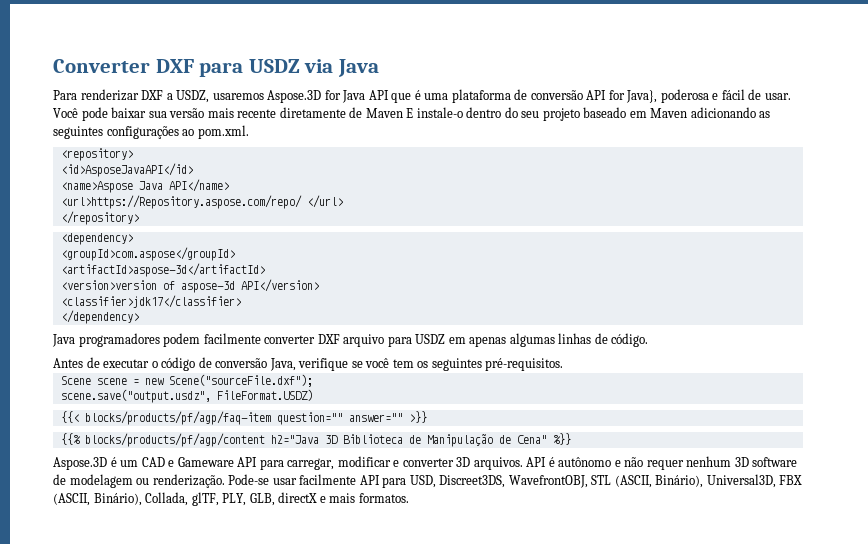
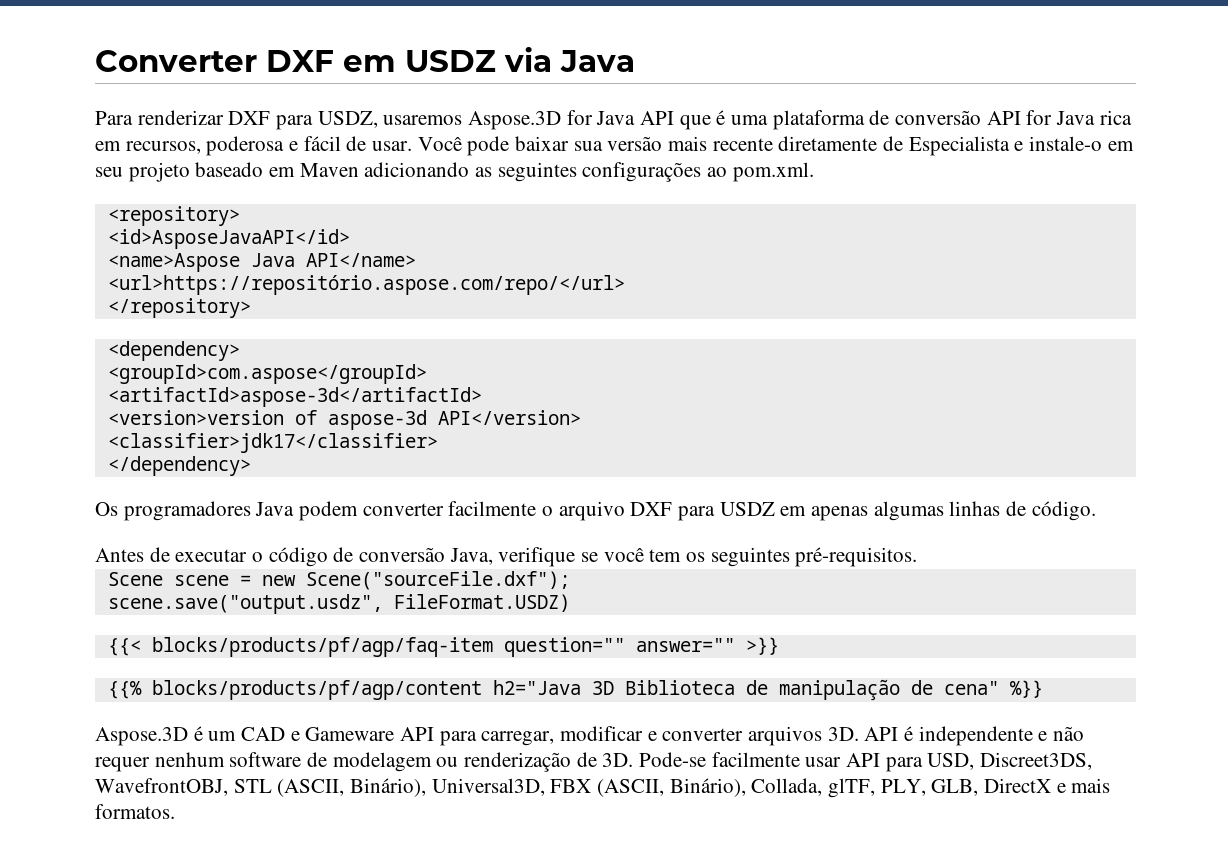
- Converter DXF para USDZ via Java
+ Converter DXF em USDZ via Java
- Para renderizar DXF a USDZ, usaremos Aspose.3D for Java API que é uma plataforma de conversão API for Java}, poderosa e fácil de usar.
+ Para renderizar DXF para USDZ, usaremos Aspose.3D for Java API que é uma plataforma de conversão API for Java rica em recursos, poderosa e fácil de usar.
- Você pode baixar sua versão mais recente diretamente de Maven E instale-o dentro do seu projeto baseado em Maven adicionando as seguintes configurações ao pom.xml.
+ Você pode baixar sua versão mais recente diretamente de Especialista e instale-o em seu projeto baseado em Maven adicionando as seguintes configurações ao pom.xml.
- <url>https://Repository.aspose.com/repo/ </url>
+ <url>https://repositório.aspose.com/repo/</url>
- Java programadores podem facilmente converter DXF arquivo para USDZ em apenas algumas linhas de código.
+ Os programadores Java podem converter facilmente o arquivo DXF para USDZ em apenas algumas linhas de código.
- {{% blocks/products/pf/agp/content h2="Java 3D Biblioteca de Manipulação de Cena" %}}
+ {{% blocks/products/pf/agp/content h2="Java 3D Biblioteca de manipulação de cena" %}}
- Aspose.3D é um CAD e Gameware API para carregar, modificar e converter 3D arquivos.
+ Aspose.3D é um CAD e Gameware API para carregar, modificar e converter arquivos 3D.
- API é autônomo e não requer nenhum 3D software de modelagem ou renderização. Pode-se usar facilmente API para USD, Discreet3DS, WavefrontOBJ, STL (ASCII, Binário), Universal3D, FBX (ASCII, Binário), Collada, glTF, PLY, GLB, directX e mais formatos.
+ API é independente e não requer nenhum software de modelagem ou renderização de 3D. Pode-se facilmente usar API para USD, Discreet3DS, WavefrontOBJ, STL (ASCII, Binário), Universal3D, FBX (ASCII, Binário), Collada, glTF, PLY, GLB, DirectX e mais formatos.

